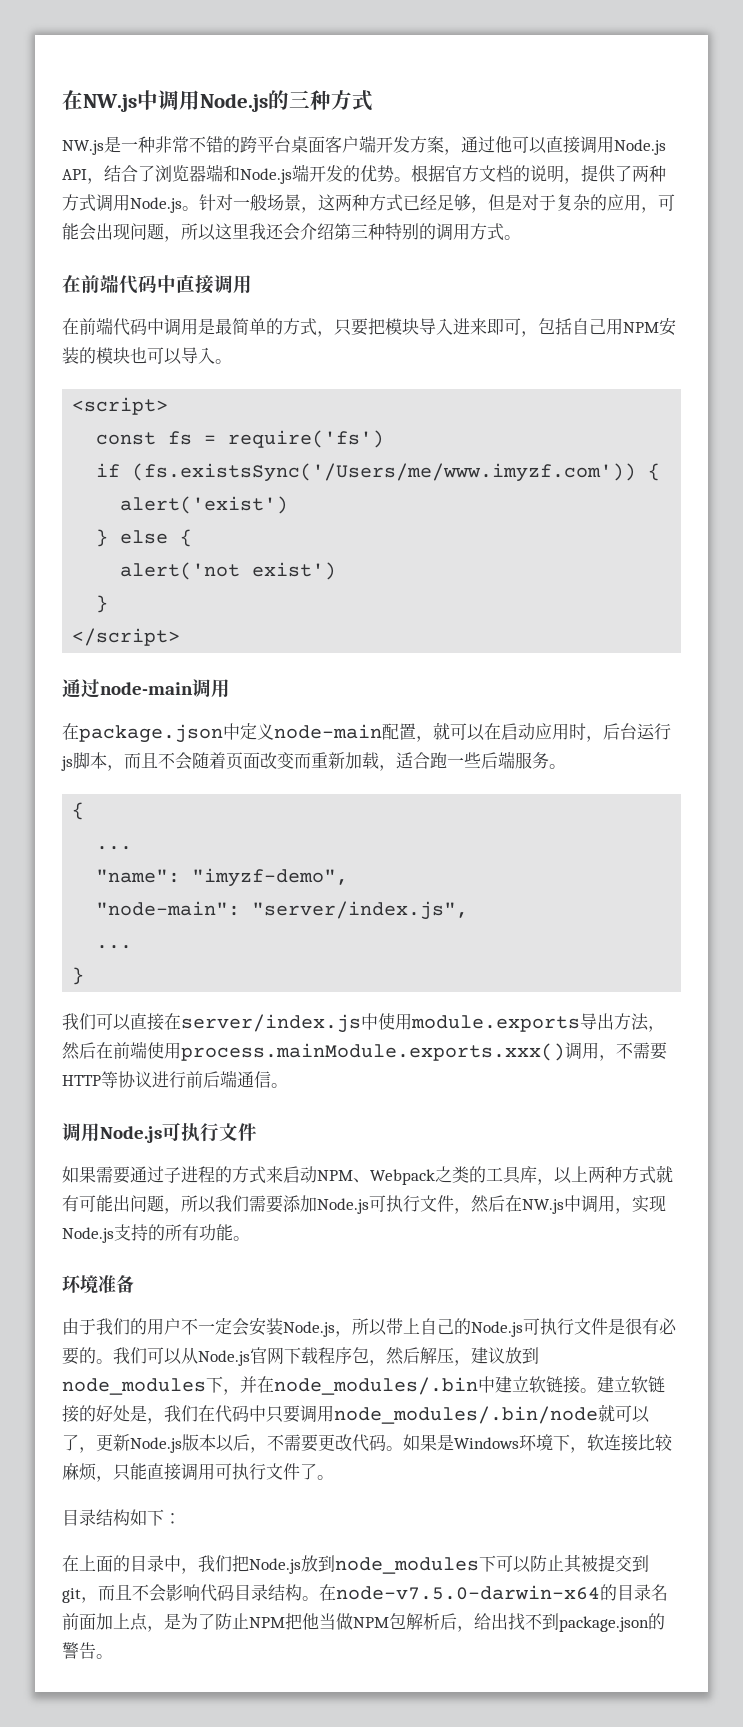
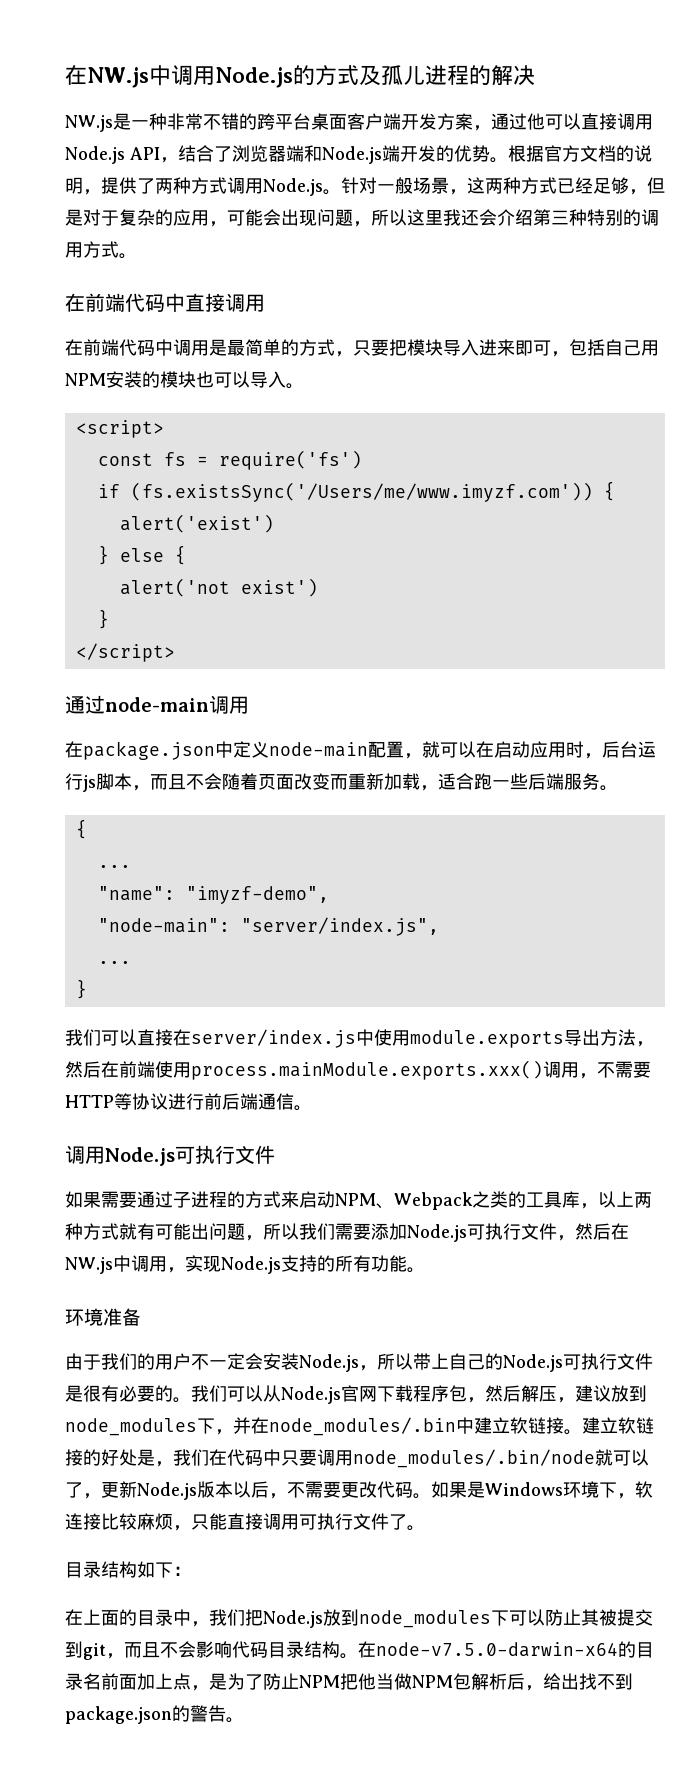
- 在NW.js中调用Node.js的三种方式
+ 在NW.js中调用Node.js的方式及孤儿进程的解决

